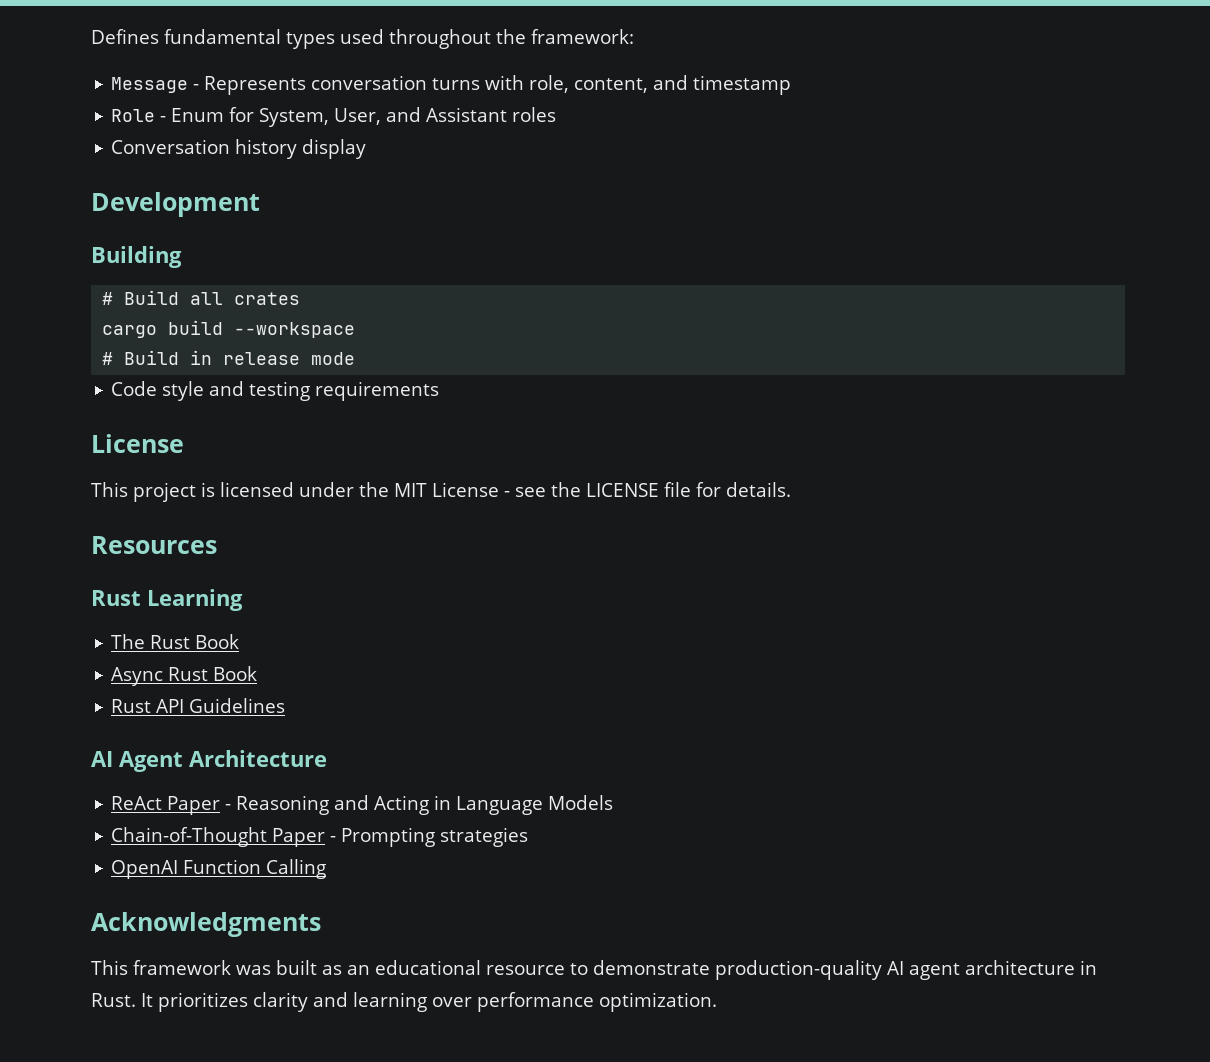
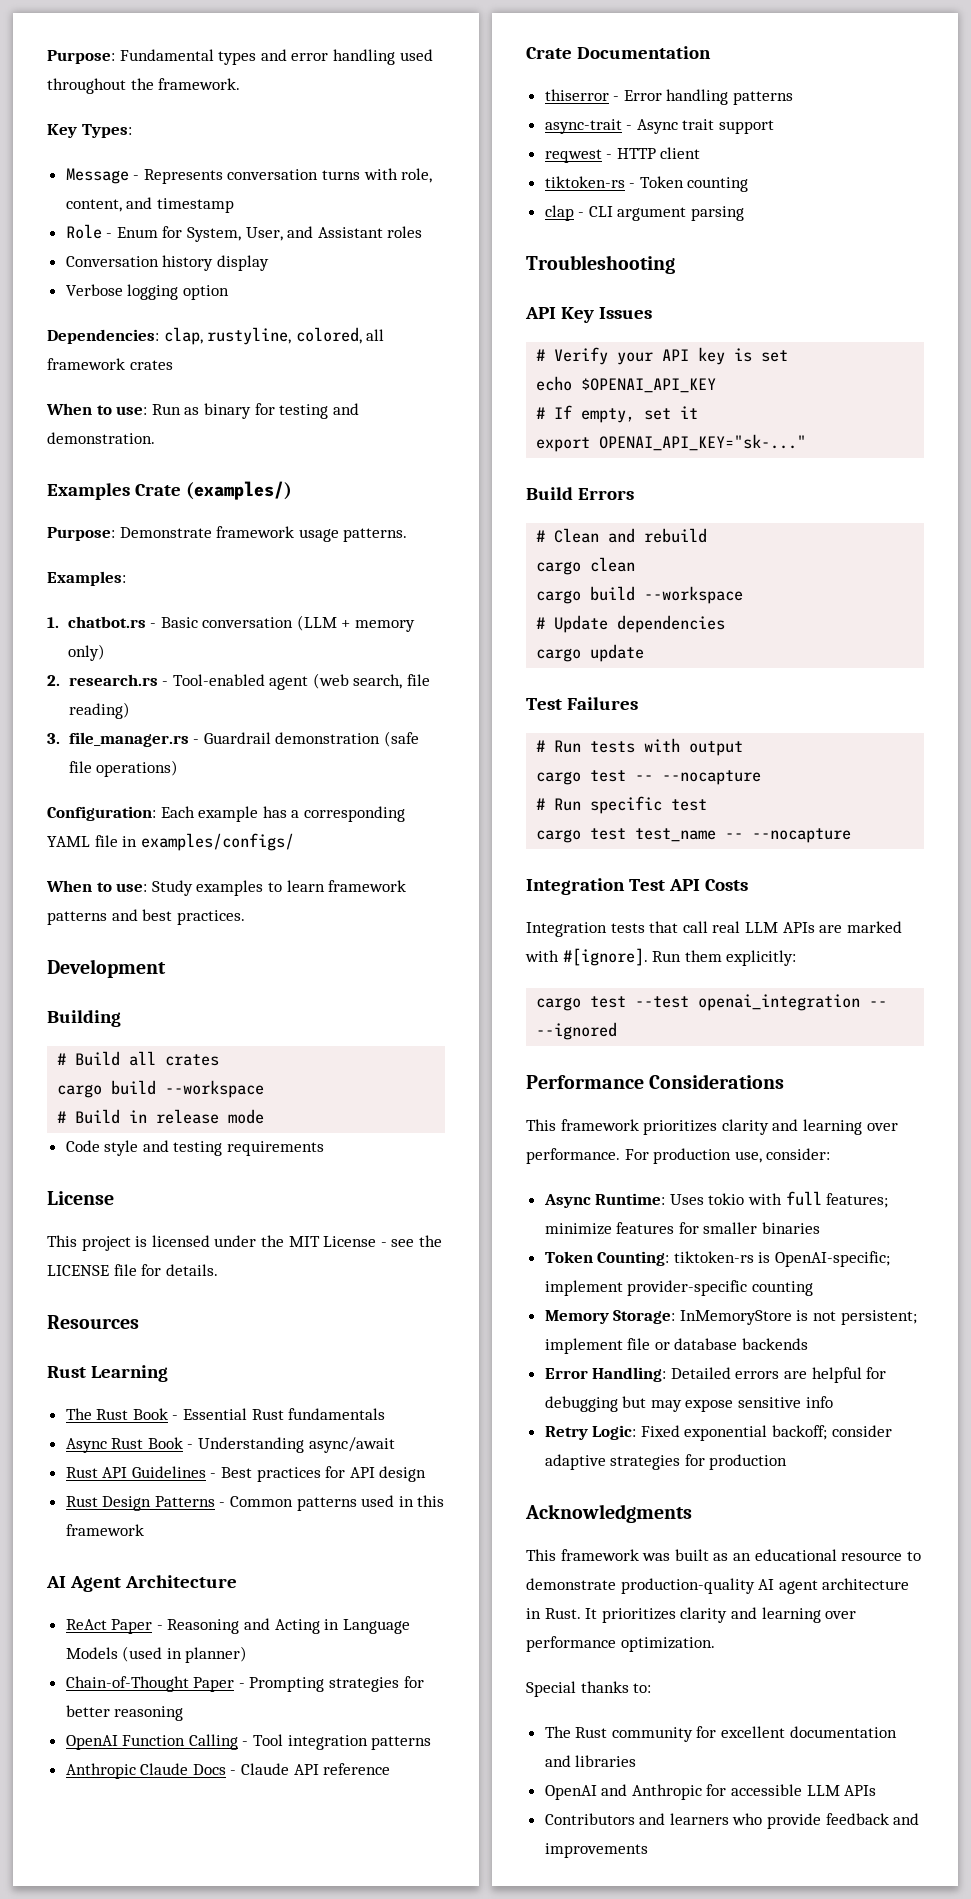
- Defines fundamental types used throughout the framework:
+ Purpose: Fundamental types and error handling used throughout the framework.
+ Key Types:
+ Verbose logging option
+ Dependencies: clap, rustyline, colored, all framework crates
+ When to use: Run as binary for testing and demonstration.
+ Examples Crate (examples/)
+ Purpose: Demonstrate framework usage patterns.
+ Examples:
+ 1. chatbot.rs - Basic conversation (LLM + memory only)
+ 2. research.rs - Tool-enabled agent (web search, file reading)
+ 3. file_manager.rs - Guardrail demonstration (safe file operations)
+ Configuration: Each example has a corresponding YAML file in examples/configs/
+ When to use: Study examples to learn framework patterns and best practices.
- The Rust Book
+ The Rust Book - Essential Rust fundamentals
- Async Rust Book
+ Async Rust Book - Understanding async/await
- Rust API Guidelines
+ Rust API Guidelines - Best practices for API design
+ Rust Design Patterns - Common patterns used in this framework
- ReAct Paper - Reasoning and Acting in Language Models
+ ReAct Paper - Reasoning and Acting in Language Models (used in planner)
- Chain-of-Thought Paper - Prompting strategies
+ Chain-of-Thought Paper - Prompting strategies for better reasoning
- OpenAI Function Calling
+ OpenAI Function Calling - Tool integration patterns
+ Anthropic Claude Docs - Claude API reference
+ Crate Documentation
+ thiserror - Error handling patterns
+ async-trait - Async trait support
+ reqwest - HTTP client
+ tiktoken-rs - Token counting
+ clap - CLI argument parsing
+ Troubleshooting
+ API Key Issues
+ # Verify your API key is set
+ echo $OPENAI_API_KEY
+ # If empty, set it
+ export OPENAI_API_KEY="sk-..."
+ Build Errors
+ # Clean and rebuild
+ cargo clean
+ cargo build --workspace
+ # Update dependencies
+ cargo update
+ Test Failures
+ # Run tests with output
+ cargo test -- --nocapture
+ # Run specific test
+ cargo test test_name -- --nocapture
+ Integration Test API Costs
+ Integration tests that call real LLM APIs are marked with #[ignore]. Run them explicitly:
+ cargo test --test openai_integration -- --ignored
+ Performance Considerations
+ This framework prioritizes clarity and learning over performance. For production use, consider:
+ Async Runtime: Uses tokio with full features; minimize features for smaller binaries
+ Token Counting: tiktoken-rs is OpenAI-specific; implement provider-specific counting
+ Memory Storage: InMemoryStore is not persistent; implement file or database backends
+ Error Handling: Detailed errors are helpful for debugging but may expose sensitive info
+ Retry Logic: Fixed exponential backoff; consider adaptive strategies for production
+ Special thanks to:
+ The Rust community for excellent documentation and libraries
+ OpenAI and Anthropic for accessible LLM APIs
+ Contributors and learners who provide feedback and improvements

